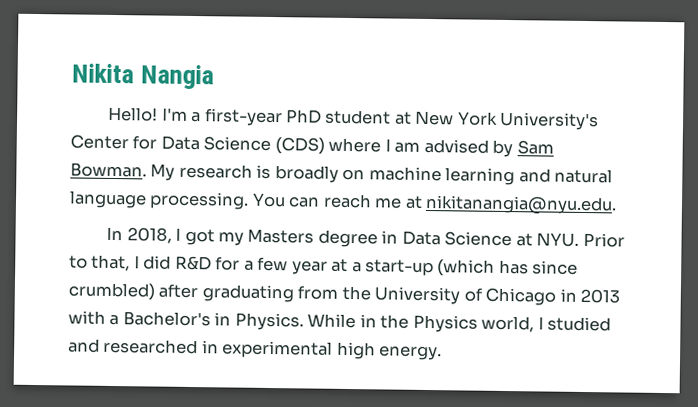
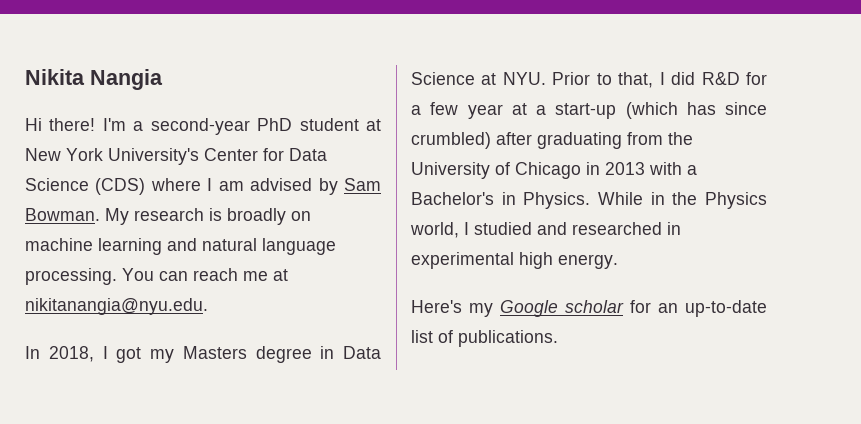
- Hello!
+ Hi there!
- I'm a first-year PhD student at New York University's Center for Data Science (CDS) where I am advised by Sam Bowman.
+ I'm a second-year PhD student at New York University's Center for Data Science (CDS) where I am advised by Sam Bowman.
+ Here's my Google scholar for an up-to-date list of publications.

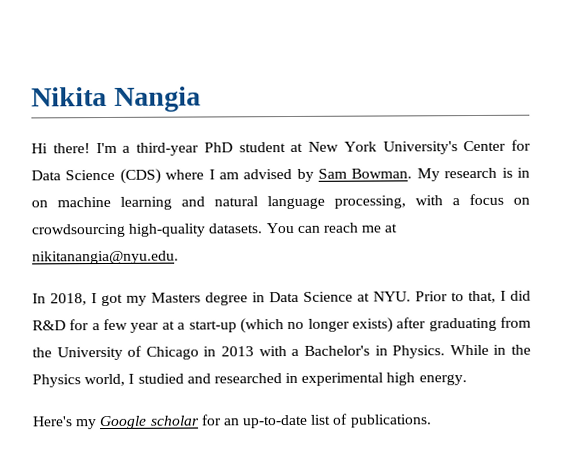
- I'm a second-year PhD student at New York University's Center for Data Science (CDS) where I am advised by Sam Bowman.
+ I'm a third-year PhD student at New York University's Center for Data Science (CDS) where I am advised by Sam Bowman.
- My research is broadly on machine learning and natural language processing.
+ My research is in on machine learning and natural language processing, with a focus on crowdsourcing high-quality datasets.
- In 2018, I got my Masters degree in Data Science at NYU. Prior to that, I did R&D for a few year at a start-up (which has since crumbled) after graduating from the University of Chicago in 2013 with a Bachelor's in Physics.
+ In 2018, I got my Masters degree in Data Science at NYU. Prior to that, I did R&D for a few year at a start-up (which no longer exists) after graduating from the University of Chicago in 2013 with a Bachelor's in Physics.

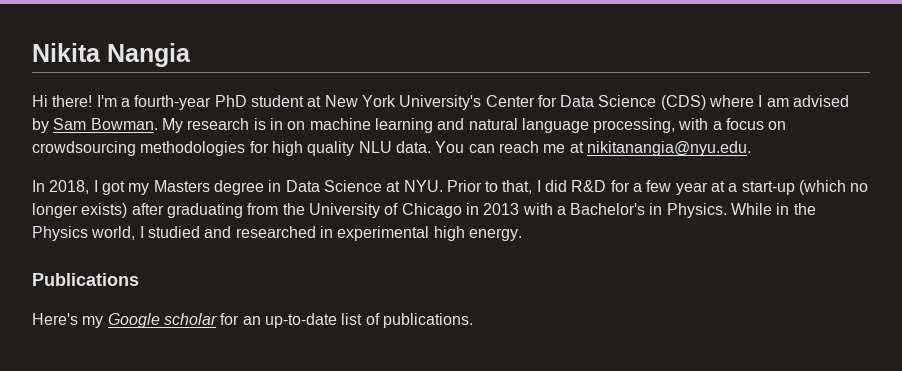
- I'm a third-year PhD student at New York University's Center for Data Science (CDS) where I am advised by Sam Bowman.
+ I'm a fourth-year PhD student at New York University's Center for Data Science (CDS) where I am advised by Sam Bowman.
- My research is in on machine learning and natural language processing, with a focus on crowdsourcing high-quality datasets.
+ My research is in on machine learning and natural language processing, with a focus on crowdsourcing methodologies for high quality NLU data.
+ Publications

